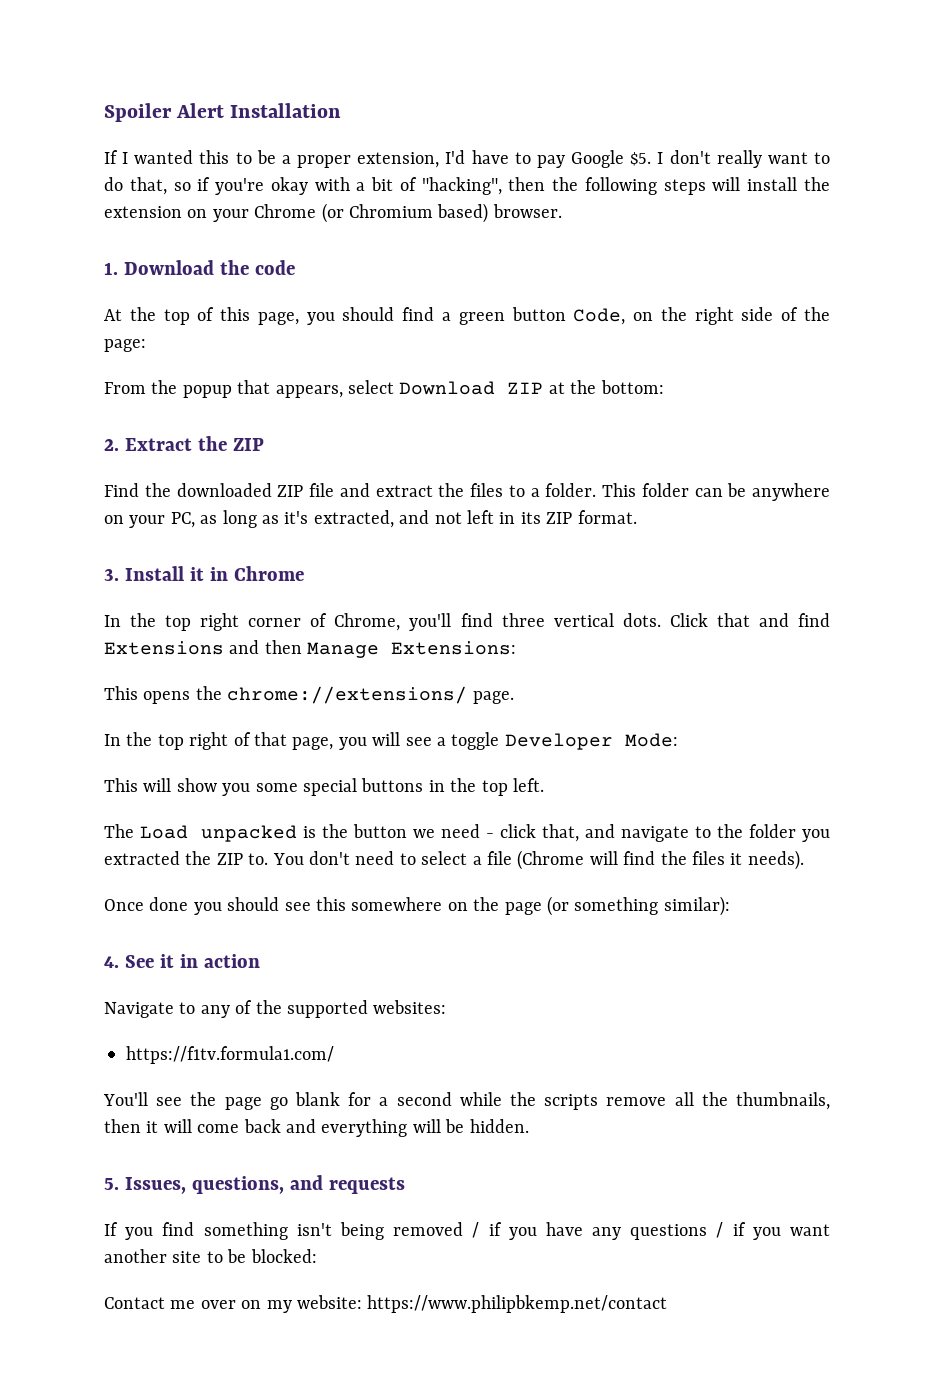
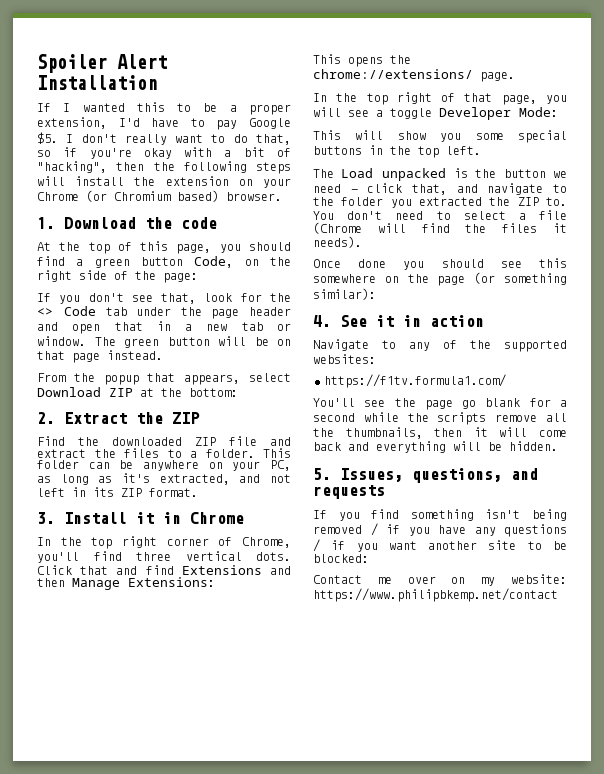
+ If you don't see that, look for the <> Code tab under the page header and open that in a new tab or window. The green button will be on that page instead.

